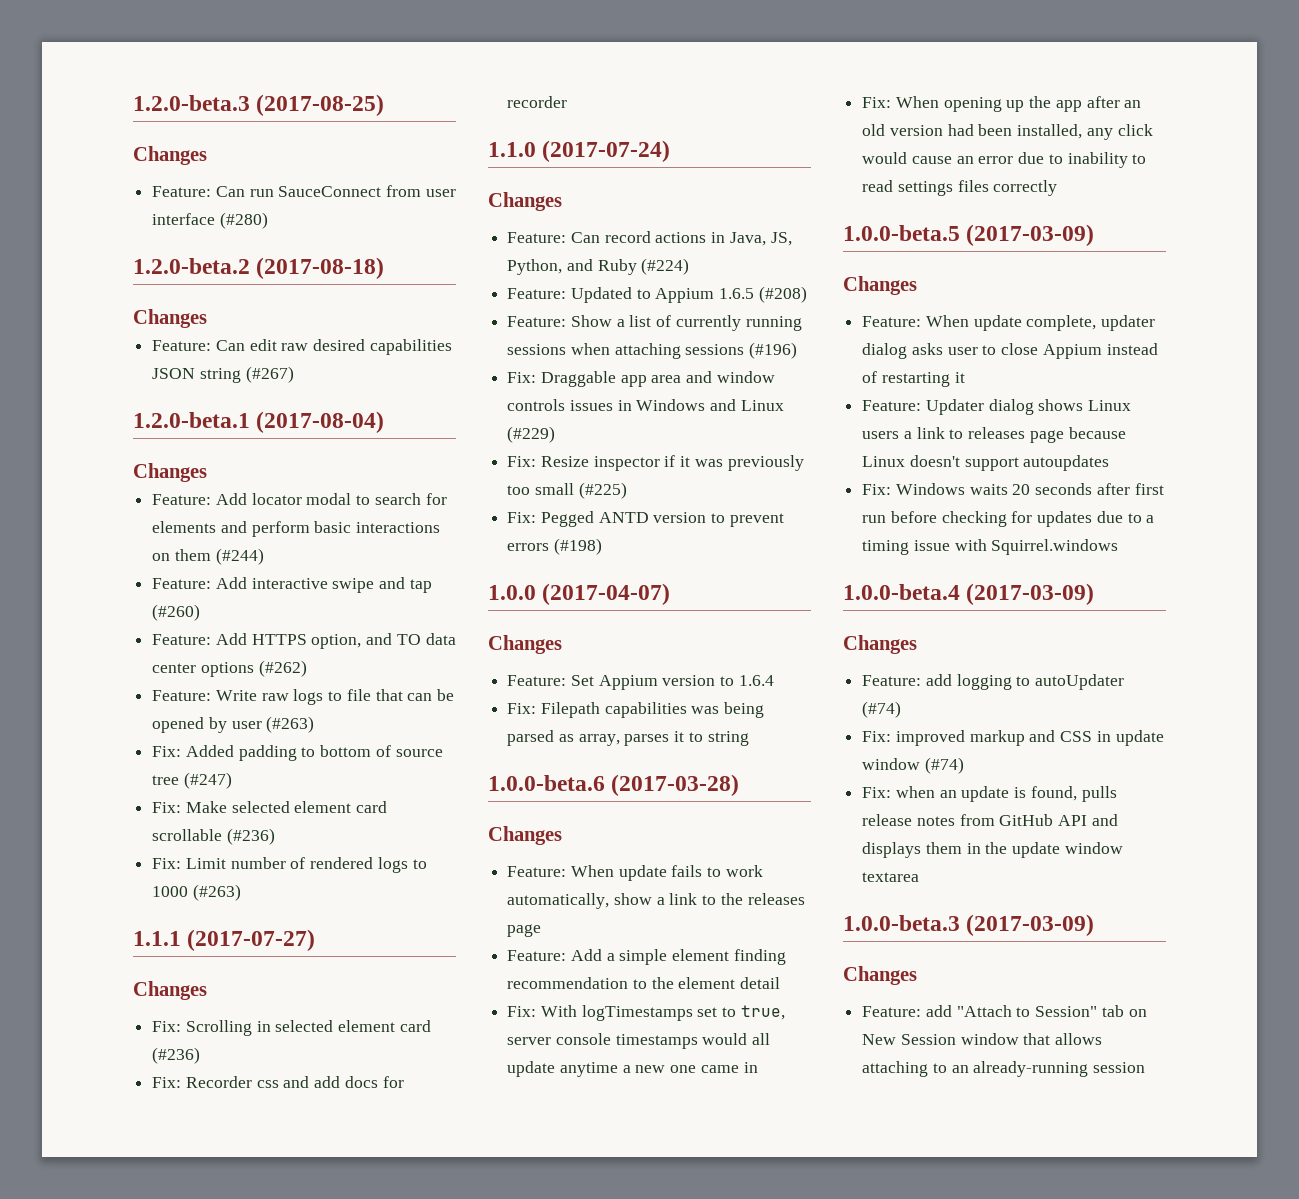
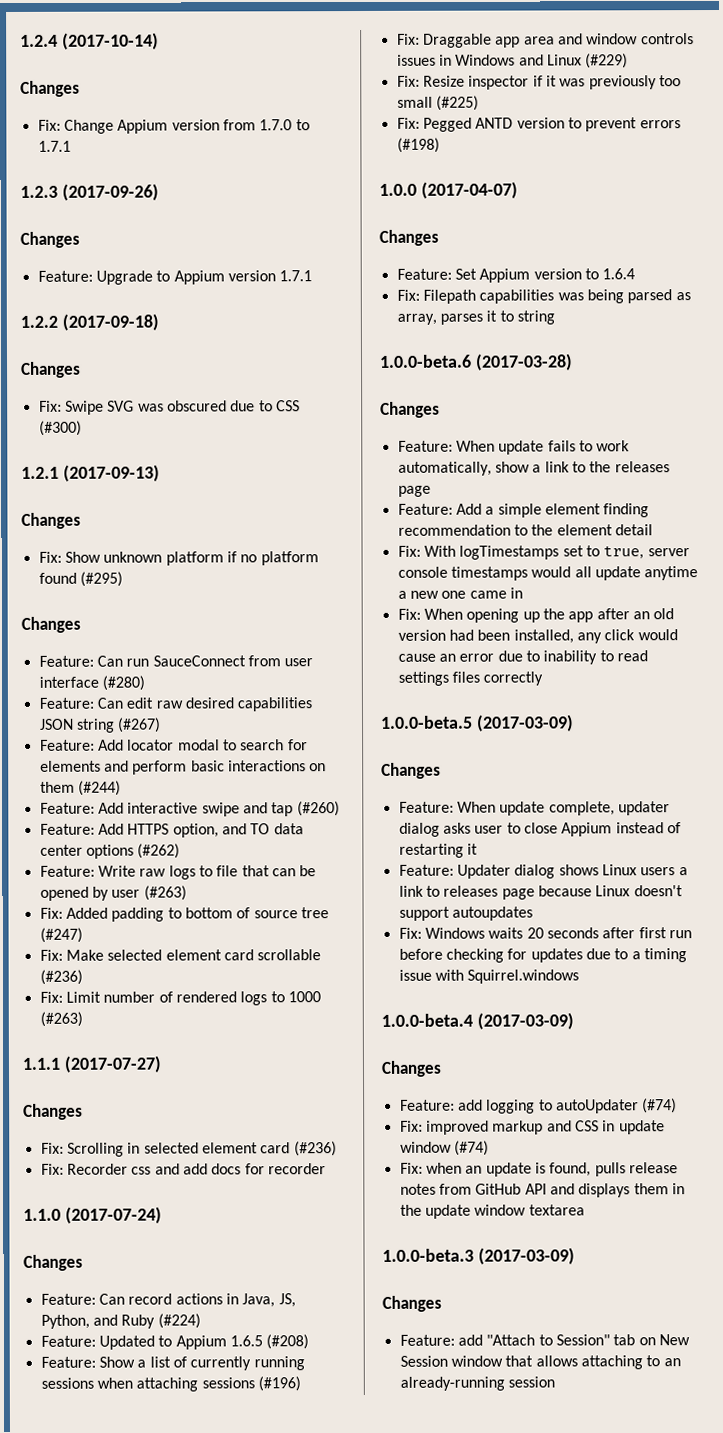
- 1.2.0-beta.3 (2017-08-25)
+ 1.2.4 (2017-10-14)
+ Changes
+ Fix: Change Appium version from 1.7.0 to 1.7.1
+ 1.2.3 (2017-09-26)
+ Changes
+ Feature: Upgrade to Appium version 1.7.1
+ 1.2.2 (2017-09-18)
+ Changes
+ Fix: Swipe SVG was obscured due to CSS (#300)
+ 1.2.1 (2017-09-13)
+ Changes
+ Fix: Show unknown platform if no platform found (#295)
- 1.2.0-beta.2 (2017-08-18)
- Changes
- 1.2.0-beta.1 (2017-08-04)
- Changes

